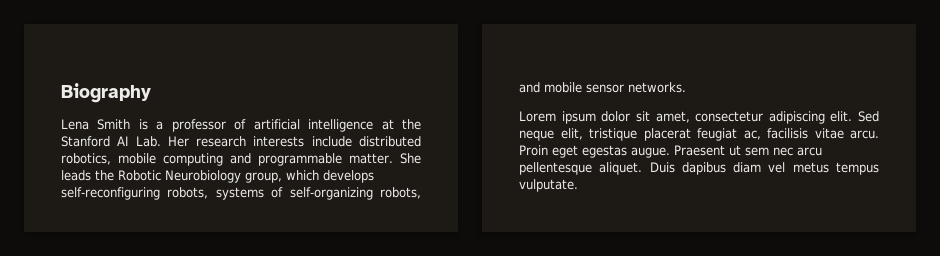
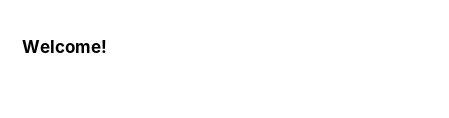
- Biography
- Lena Smith is a professor of artificial intelligence at the Stanford AI Lab. Her research interests include distributed robotics, mobile computing and programmable matter. She leads the Robotic Neurobiology group, which develops self-reconfiguring robots, systems of self-organizing robots, and mobile sensor networks.
- Lorem ipsum dolor sit amet, consectetur adipiscing elit. Sed neque elit, tristique placerat feugiat ac, facilisis vitae arcu. Proin eget egestas augue. Praesent ut sem nec arcu pellentesque aliquet. Duis dapibus diam vel metus tempus vulputate.
+ Welcome!

